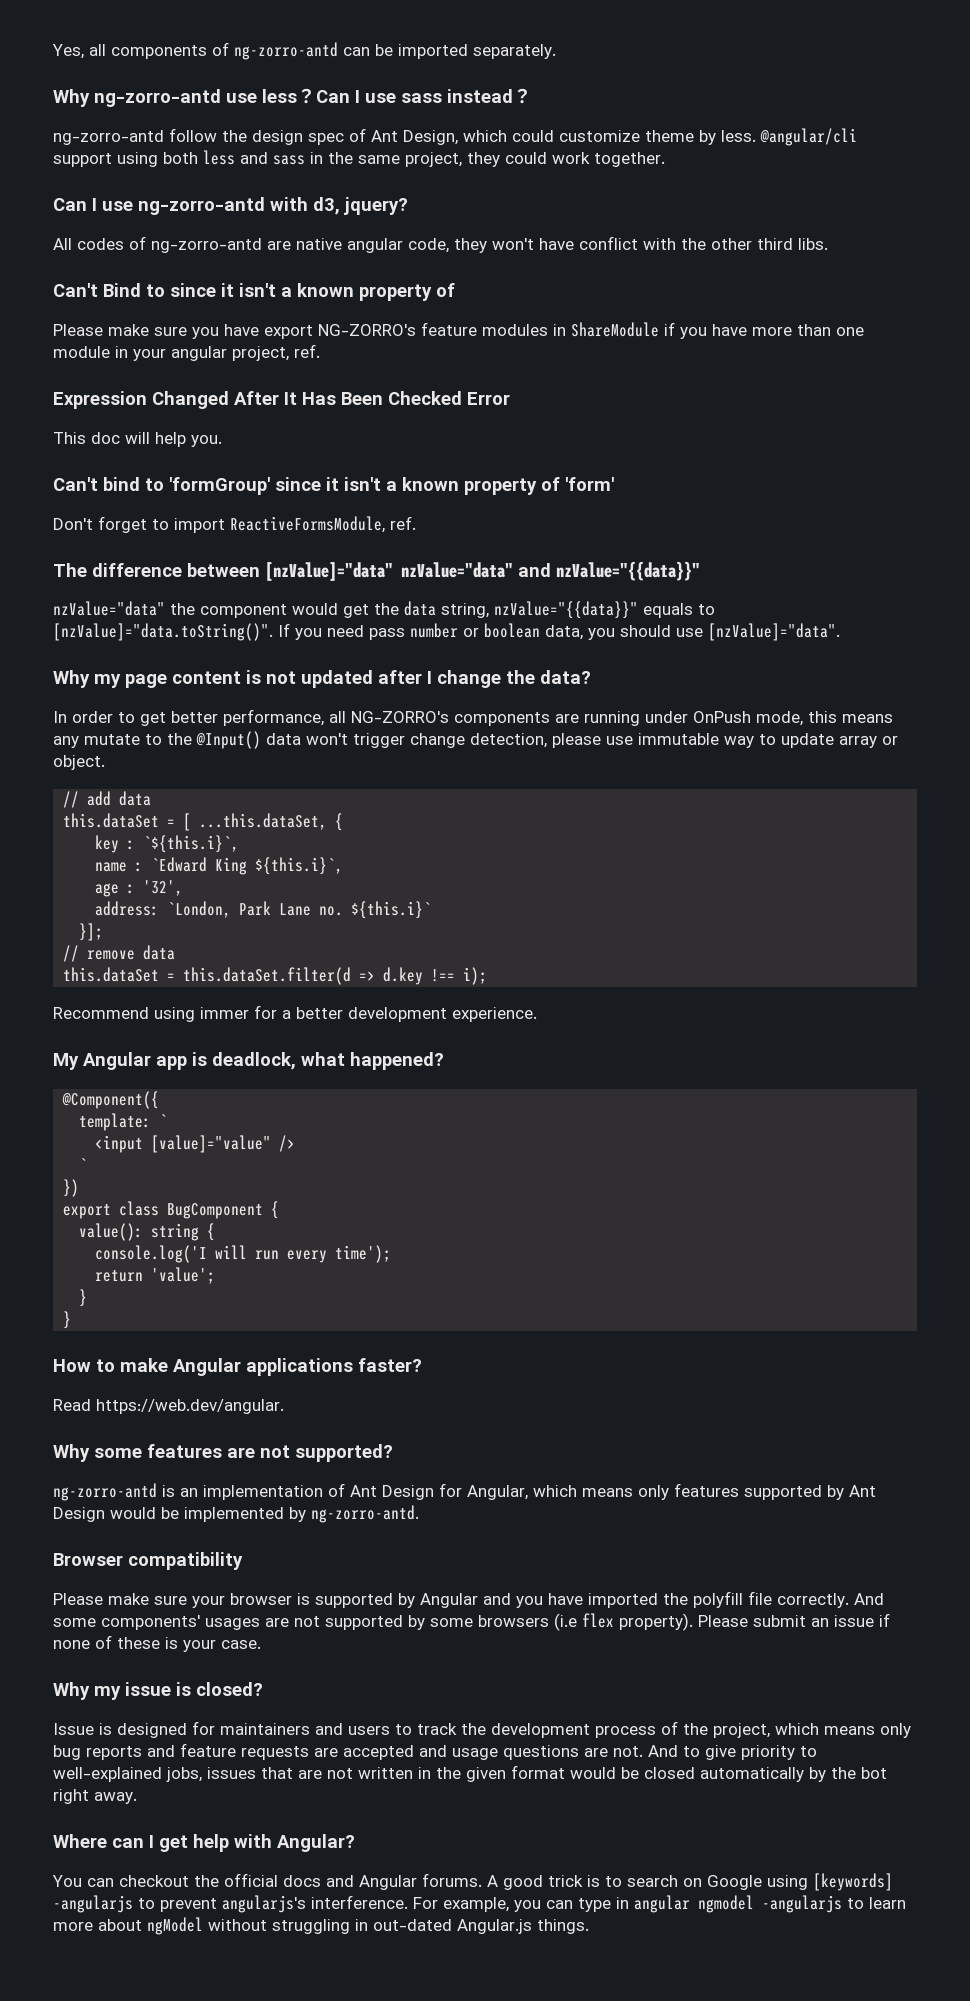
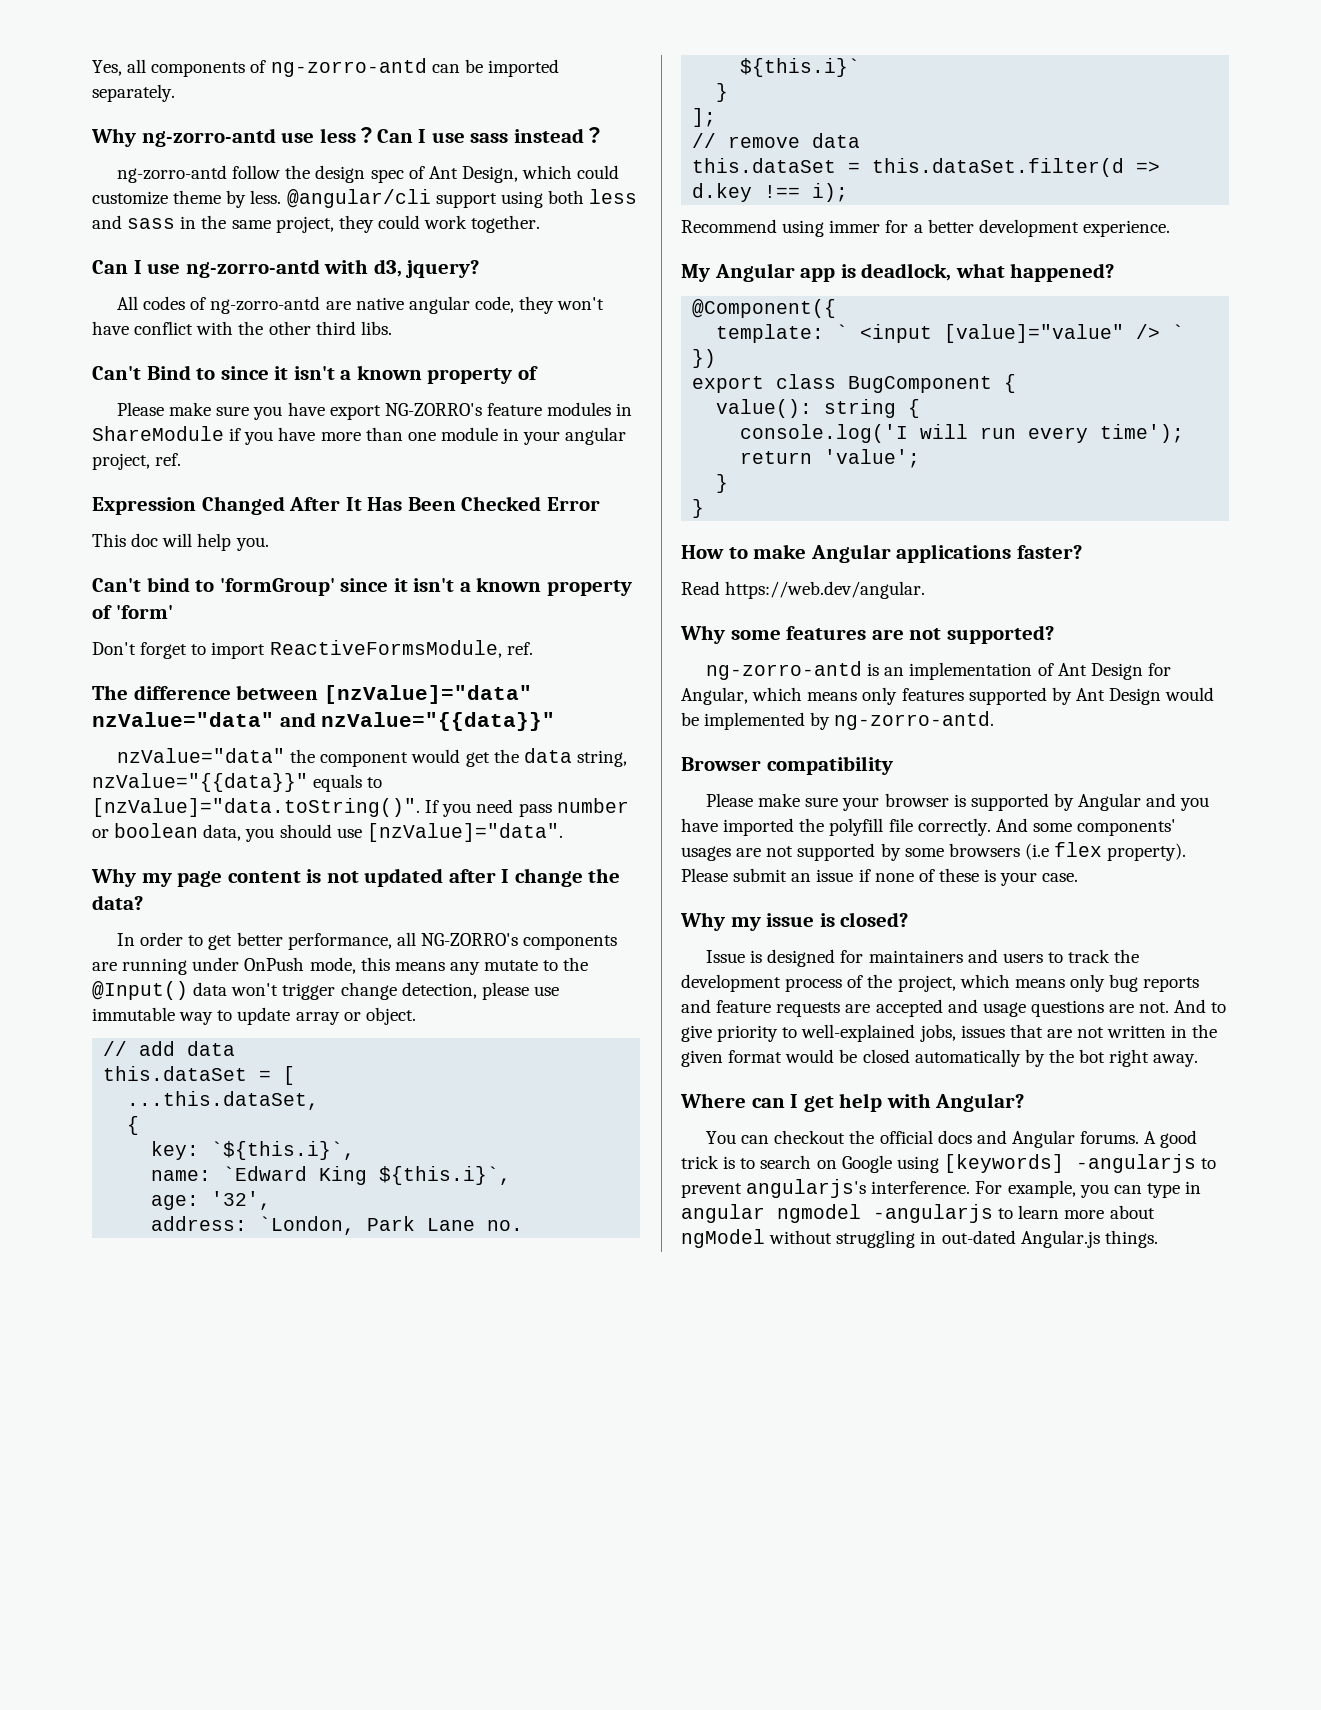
- this.dataSet = [ ...this.dataSet, {
- key : `${this.i}`,
+ this.dataSet = [
+ ...this.dataSet,
+ {
+ key: `${this.i}`,
- name : `Edward King ${this.i}`,
+ name: `Edward King ${this.i}`,
- age : '32',
+ age: '32',
  address: `London, Park Lane no. ${this.i}`
- }];
+ }
+ ];
- template: `
- <input [value]="value" />
- `
+ template: ` <input [value]="value" /> `

